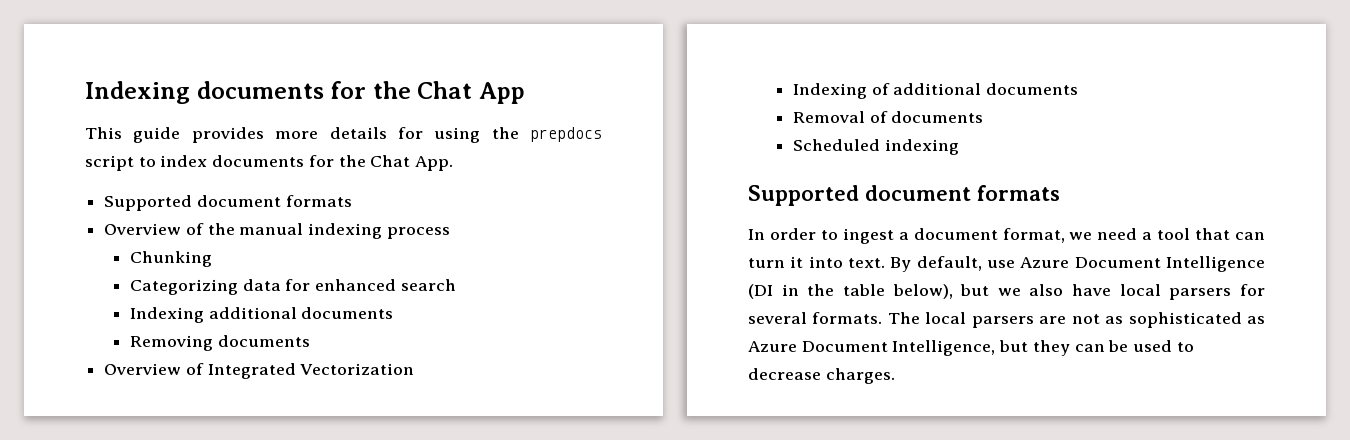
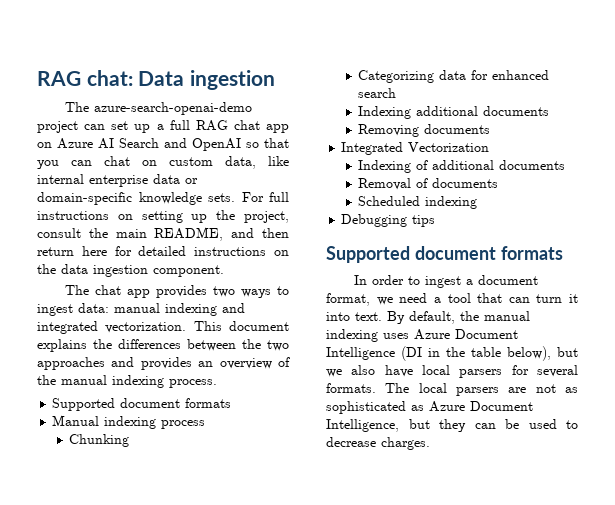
- Indexing documents for the Chat App
- This guide provides more details for using the prepdocs script to index documents for the Chat App.
+ RAG chat: Data ingestion
+ The azure-search-openai-demo project can set up a full RAG chat app on Azure AI Search and OpenAI so that you can chat on custom data, like internal enterprise data or domain-specific knowledge sets. For full instructions on setting up the project, consult the main README, and then return here for detailed instructions on the data ingestion component.
+ The chat app provides two ways to ingest data: manual indexing and integrated vectorization. This document explains the differences between the two approaches and provides an overview of the manual indexing process.
  Supported document formats
- Overview of the manual indexing process
+ Manual indexing process
- Overview of Integrated Vectorization
+ Integrated Vectorization
+ Debugging tips
- By default, use Azure Document Intelligence (DI in the table below), but we also have local parsers for several formats.
+ By default, the manual indexing uses Azure Document Intelligence (DI in the table below), but we also have local parsers for several formats.

